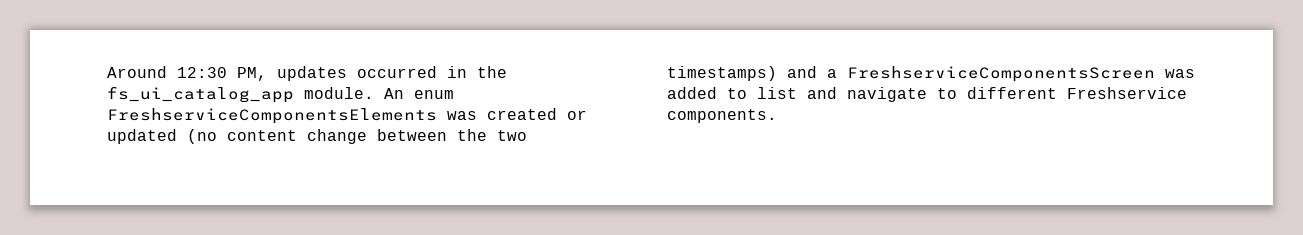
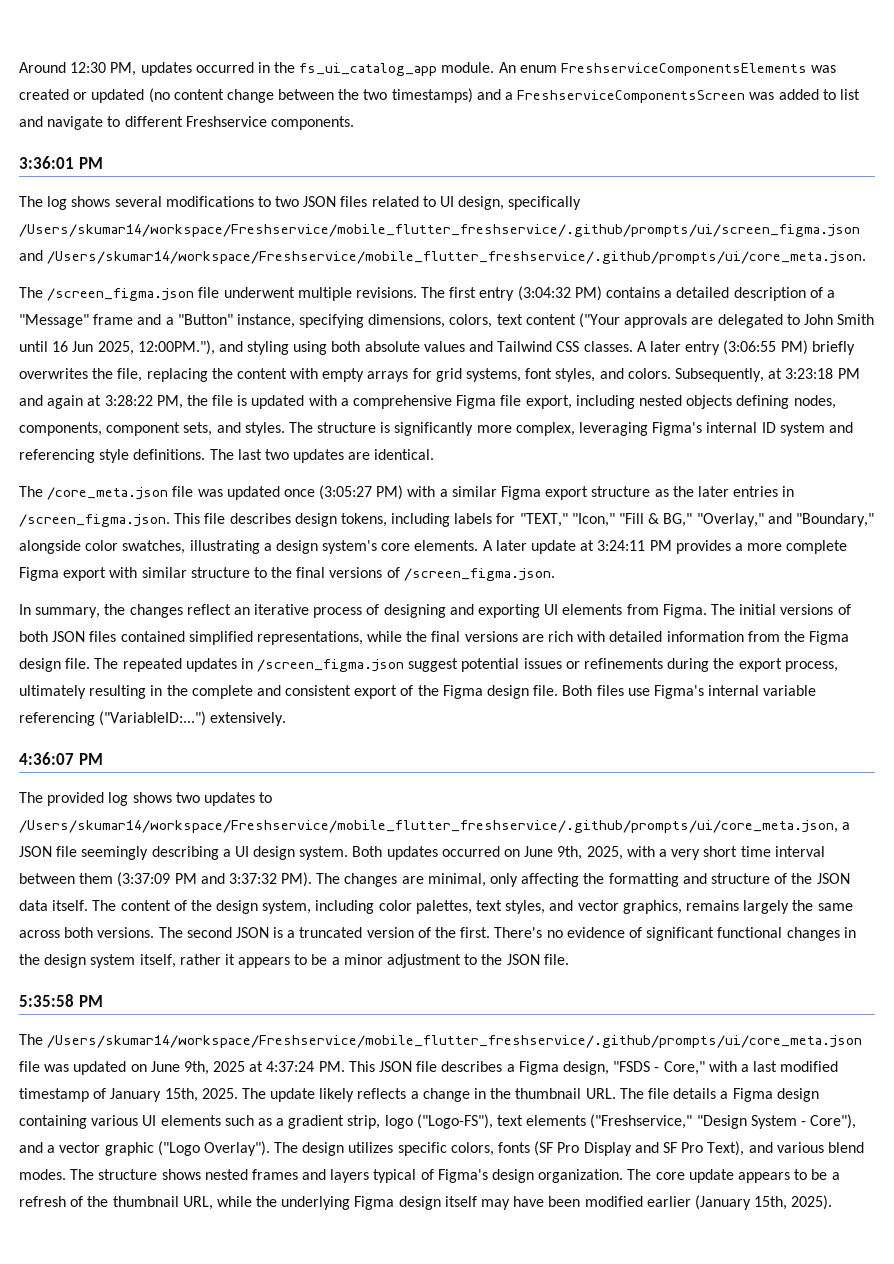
+ 3:36:01 PM
+ The log shows several modifications to two JSON files related to UI design, specifically /Users/skumar14/workspace/Freshservice/mobile_flutter_freshservice/.github/prompts/ui/screen_figma.json and /Users/skumar14/workspace/Freshservice/mobile_flutter_freshservice/.github/prompts/ui/core_meta.json.
+ The /screen_figma.json file underwent multiple revisions. The first entry (3:04:32 PM) contains a detailed description of a "Message" frame and a "Button" instance, specifying dimensions, colors, text content ("Your approvals are delegated to John Smith until 16 Jun 2025, 12:00PM."), and styling using both absolute values and Tailwind CSS classes. A later entry (3:06:55 PM) briefly overwrites the file, replacing the content with empty arrays for grid systems, font styles, and colors. Subsequently, at 3:23:18 PM and again at 3:28:22 PM, the file is updated with a comprehensive Figma file export, including nested objects defining nodes, components, component sets, and styles. The structure is significantly more complex, leveraging Figma's internal ID system and referencing style definitions. The last two updates are identical.
+ The /core_meta.json file was updated once (3:05:27 PM) with a similar Figma export structure as the later entries in /screen_figma.json. This file describes design tokens, including labels for "TEXT," "Icon," "Fill & BG," "Overlay," and "Boundary," alongside color swatches, illustrating a design system's core elements. A later update at 3:24:11 PM provides a more complete Figma export with similar structure to the final versions of /screen_figma.json.
+ In summary, the changes reflect an iterative process of designing and exporting UI elements from Figma. The initial versions of both JSON files contained simplified representations, while the final versions are rich with detailed information from the Figma design file. The repeated updates in /screen_figma.json suggest potential issues or refinements during the export process, ultimately resulting in the complete and consistent export of the Figma design file. Both files use Figma's internal variable referencing ("VariableID:...") extensively.
+ 4:36:07 PM
+ The provided log shows two updates to /Users/skumar14/workspace/Freshservice/mobile_flutter_freshservice/.github/prompts/ui/core_meta.json, a JSON file seemingly describing a UI design system. Both updates occurred on June 9th, 2025, with a very short time interval between them (3:37:09 PM and 3:37:32 PM). The changes are minimal, only affecting the formatting and structure of the JSON data itself. The content of the design system, including color palettes, text styles, and vector graphics, remains largely the same across both versions. The second JSON is a truncated version of the first. There's no evidence of significant functional changes in the design system itself, rather it appears to be a minor adjustment to the JSON file.
+ 5:35:58 PM
+ The /Users/skumar14/workspace/Freshservice/mobile_flutter_freshservice/.github/prompts/ui/core_meta.json file was updated on June 9th, 2025 at 4:37:24 PM. This JSON file describes a Figma design, "FSDS - Core," with a last modified timestamp of January 15th, 2025. The update likely reflects a change in the thumbnail URL. The file details a Figma design containing various UI elements such as a gradient strip, logo ("Logo-FS"), text elements ("Freshservice," "Design System - Core"), and a vector graphic ("Logo Overlay"). The design utilizes specific colors, fonts (SF Pro Display and SF Pro Text), and various blend modes. The structure shows nested frames and layers typical of Figma's design organization. The core update appears to be a refresh of the thumbnail URL, while the underlying Figma design itself may have been modified earlier (January 15th, 2025).

